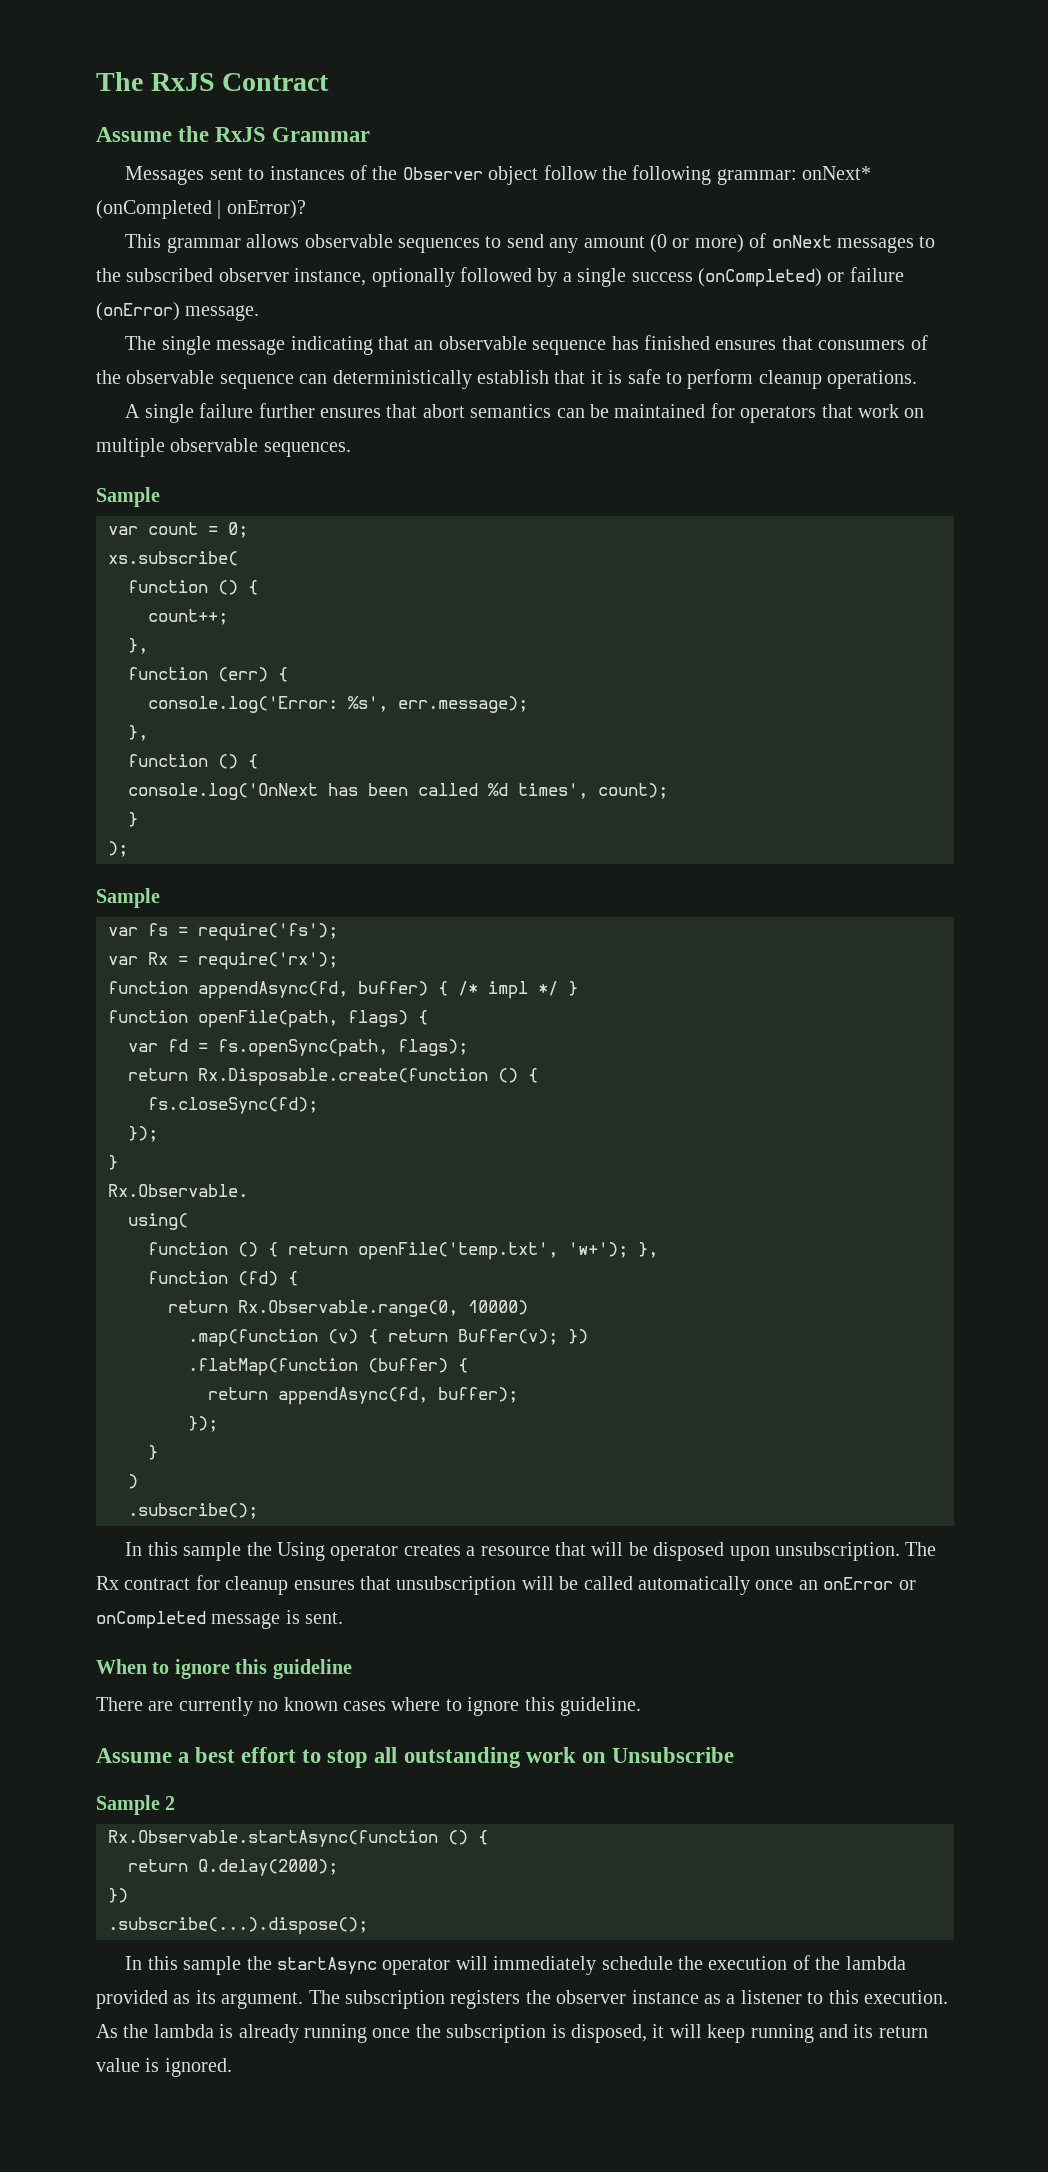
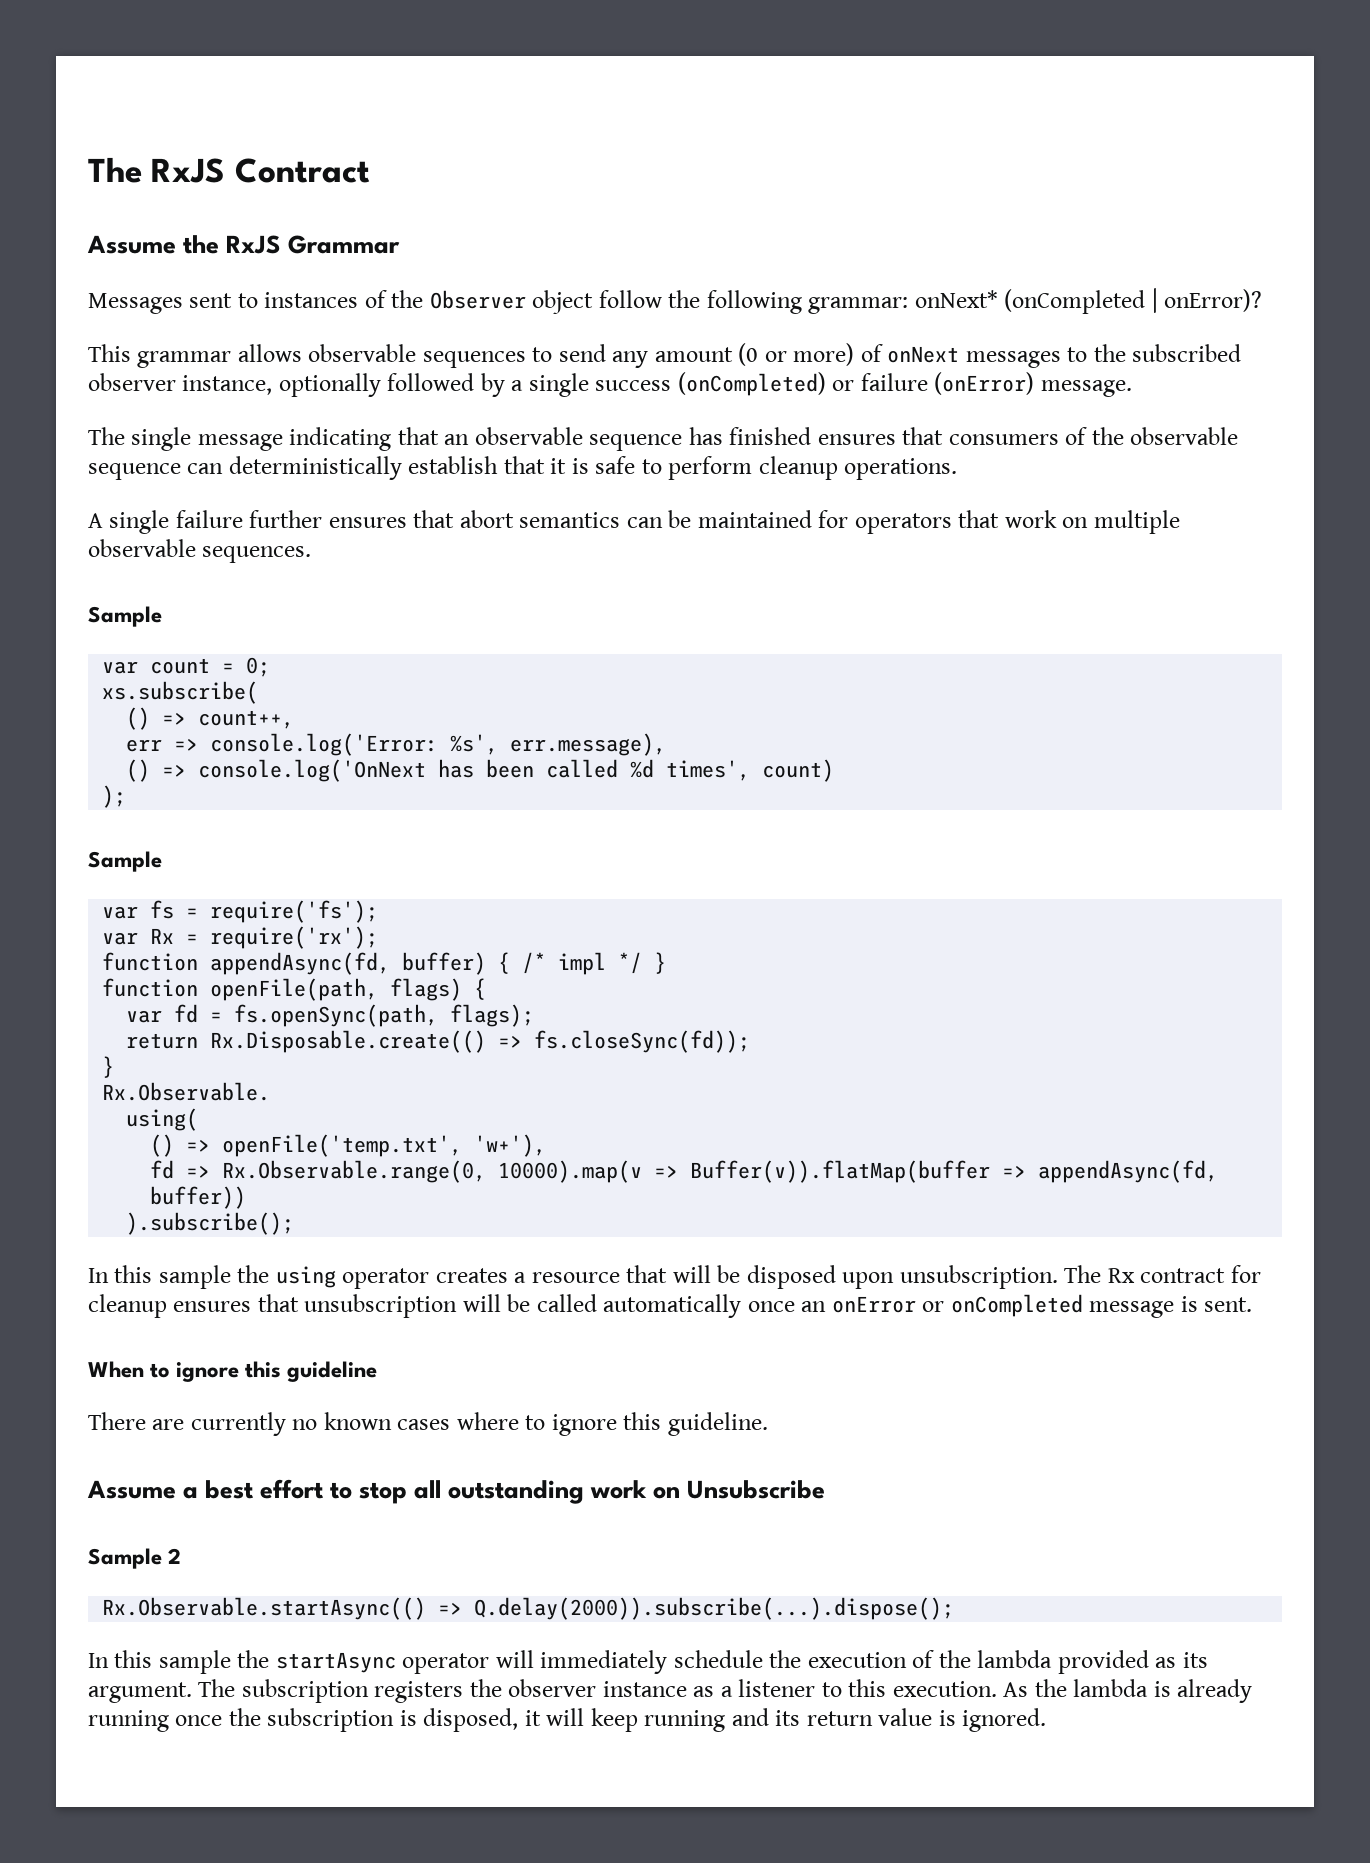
  xs.subscribe(
- function () {
- count++;
- },
- function (err) {
- console.log('Error: %s', err.message);
- },
- function () {
- console.log('OnNext has been called %d times', count);
- }
+ () => count++,
+ err => console.log('Error: %s', err.message),
+ () => console.log('OnNext has been called %d times', count)
- return Rx.Disposable.create(function () {
- fs.closeSync(fd);
- });
+ return Rx.Disposable.create(() => fs.closeSync(fd));
  }
  Rx.Observable.
  using(
- function () { return openFile('temp.txt', 'w+'); },
- function (fd) {
- return Rx.Observable.range(0, 10000)
- .map(function (v) { return Buffer(v); })
- .flatMap(function (buffer) {
- return appendAsync(fd, buffer);
- });
- }
- )
- .subscribe();
- In this sample the Using operator creates a resource that will be disposed upon unsubscription.
+ () => openFile('temp.txt', 'w+'),
+ fd => Rx.Observable.range(0, 10000).map(v => Buffer(v)).flatMap(buffer => appendAsync(fd, buffer))
+ ).subscribe();
+ In this sample the using operator creates a resource that will be disposed upon unsubscription.
- Rx.Observable.startAsync(function () {
- return Q.delay(2000);
- })
- .subscribe(...).dispose();
+ Rx.Observable.startAsync(() => Q.delay(2000)).subscribe(...).dispose();

